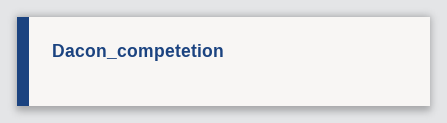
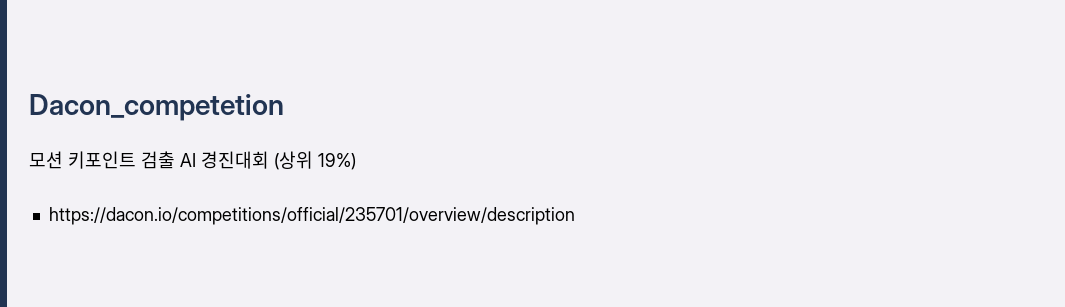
+ 모션 키포인트 검출 AI 경진대회 (상위 19%)
+ https://dacon.io/competitions/official/235701/overview/description

